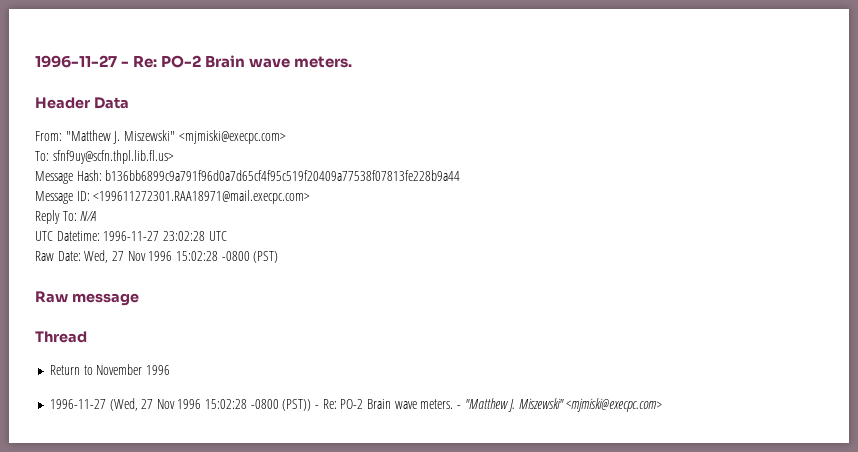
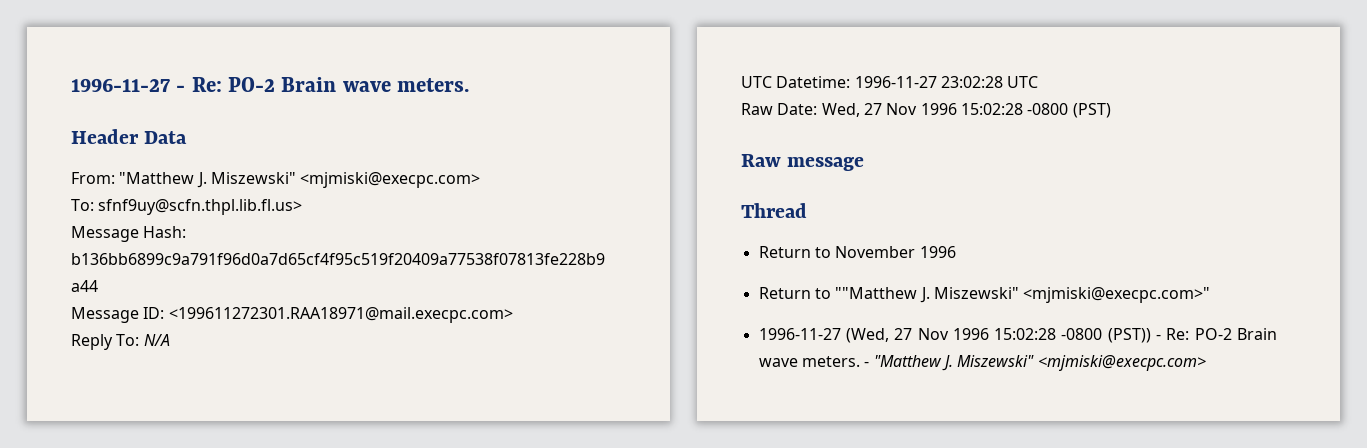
+ Return to ""Matthew J. Miszewski" <mjmiski@execpc.com>"

